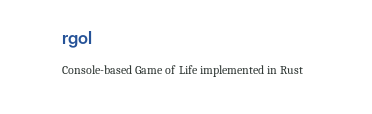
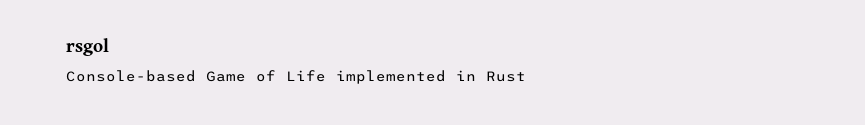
- rgol
+ rsgol

